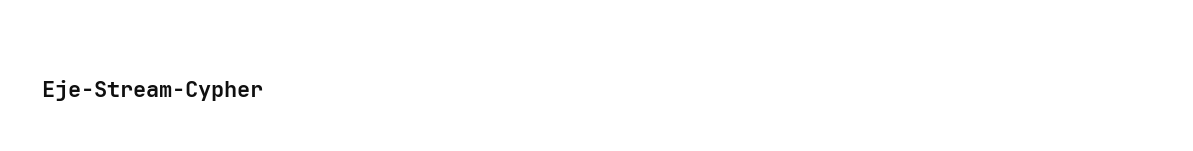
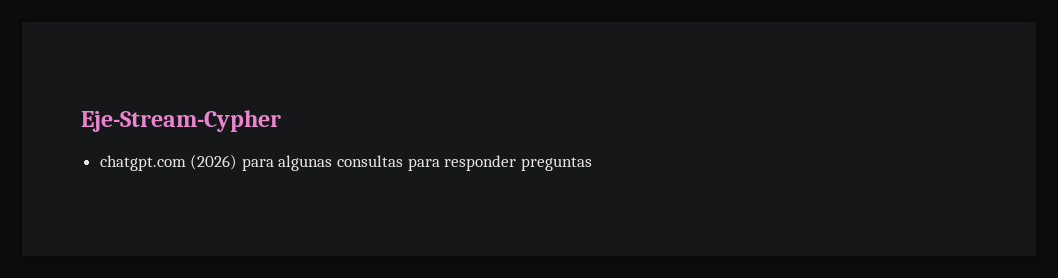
+ chatgpt.com (2026) para algunas consultas para responder preguntas

